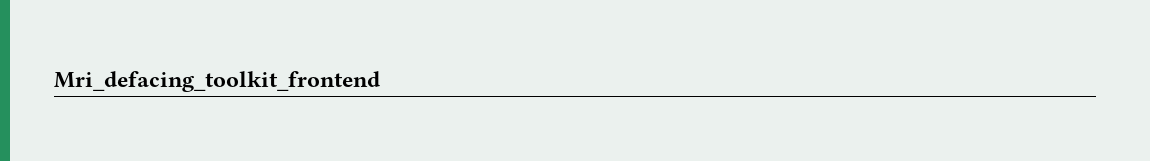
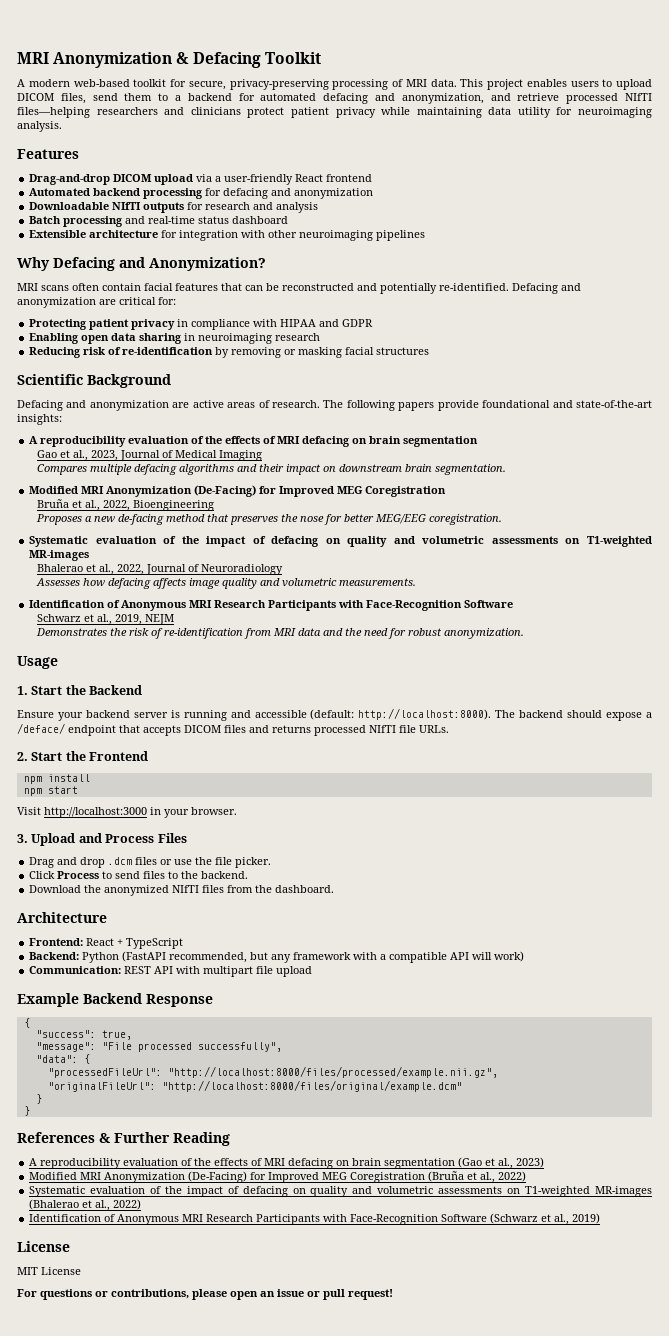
- Mri_defacing_toolkit_frontend
+ MRI Anonymization & Defacing Toolkit
+ A modern web-based toolkit for secure, privacy-preserving processing of MRI data. This project enables users to upload DICOM files, send them to a backend for automated defacing and anonymization, and retrieve processed NIfTI files—helping researchers and clinicians protect patient privacy while maintaining data utility for neuroimaging analysis.
+ Features
+ Drag-and-drop DICOM upload via a user-friendly React frontend
+ Automated backend processing for defacing and anonymization
+ Downloadable NIfTI outputs for research and analysis
+ Batch processing and real-time status dashboard
+ Extensible architecture for integration with other neuroimaging pipelines
+ Why Defacing and Anonymization?
+ MRI scans often contain facial features that can be reconstructed and potentially re-identified. Defacing and anonymization are critical for:
+ Protecting patient privacy in compliance with HIPAA and GDPR
+ Enabling open data sharing in neuroimaging research
+ Reducing risk of re-identification by removing or masking facial structures
+ Scientific Background
+ Defacing and anonymization are active areas of research. The following papers provide foundational and state-of-the-art insights:
+ A reproducibility evaluation of the effects of MRI defacing on brain segmentation
+ Gao et al., 2023, Journal of Medical Imaging
+ Compares multiple defacing algorithms and their impact on downstream brain segmentation.
+ Modified MRI Anonymization (De-Facing) for Improved MEG Coregistration
+ Bruña et al., 2022, Bioengineering
+ Proposes a new de-facing method that preserves the nose for better MEG/EEG coregistration.
+ Systematic evaluation of the impact of defacing on quality and volumetric assessments on T1-weighted MR-images
+ Bhalerao et al., 2022, Journal of Neuroradiology
+ Assesses how defacing affects image quality and volumetric measurements.
+ Identification of Anonymous MRI Research Participants with Face-Recognition Software
+ Schwarz et al., 2019, NEJM
+ Demonstrates the risk of re-identification from MRI data and the need for robust anonymization.
+ Usage
+ 1. Start the Backend
+ Ensure your backend server is running and accessible (default: http://localhost:8000). The backend should expose a /deface/ endpoint that accepts DICOM files and returns processed NIfTI file URLs.
+ 2. Start the Frontend
+ npm install
+ npm start
+ Visit http://localhost:3000 in your browser.
+ 3. Upload and Process Files
+ Drag and drop .dcm files or use the file picker.
+ Click Process to send files to the backend.
+ Download the anonymized NIfTI files from the dashboard.
+ Architecture
+ Frontend: React + TypeScript
+ Backend: Python (FastAPI recommended, but any framework with a compatible API will work)
+ Communication: REST API with multipart file upload
+ Example Backend Response
+ {
+ "success": true,
+ "message": "File processed successfully",
+ "data": {
+ "processedFileUrl": "http://localhost:8000/files/processed/example.nii.gz",
+ "originalFileUrl": "http://localhost:8000/files/original/example.dcm"
+ }
+ }
+ References & Further Reading
+ A reproducibility evaluation of the effects of MRI defacing on brain segmentation (Gao et al., 2023)
+ Modified MRI Anonymization (De-Facing) for Improved MEG Coregistration (Bruña et al., 2022)
+ Systematic evaluation of the impact of defacing on quality and volumetric assessments on T1-weighted MR-images (Bhalerao et al., 2022)
+ Identification of Anonymous MRI Research Participants with Face-Recognition Software (Schwarz et al., 2019)
+ License
+ MIT License
+ For questions or contributions, please open an issue or pull request!

